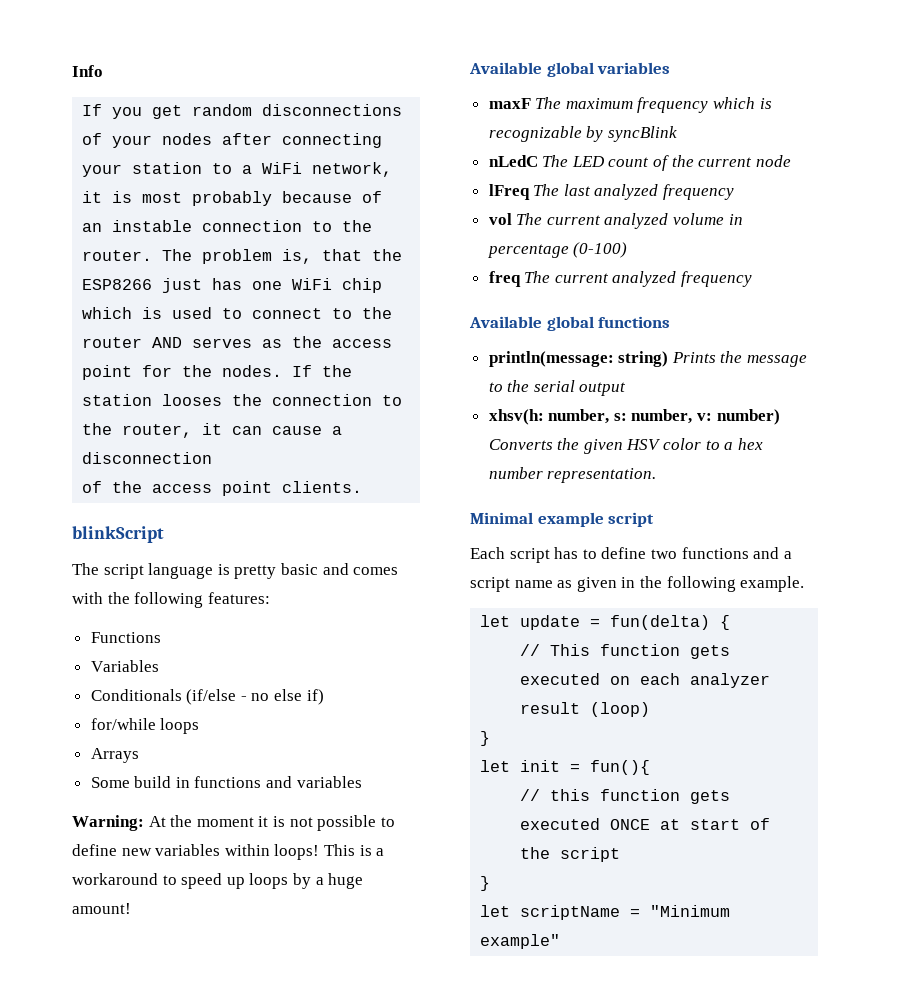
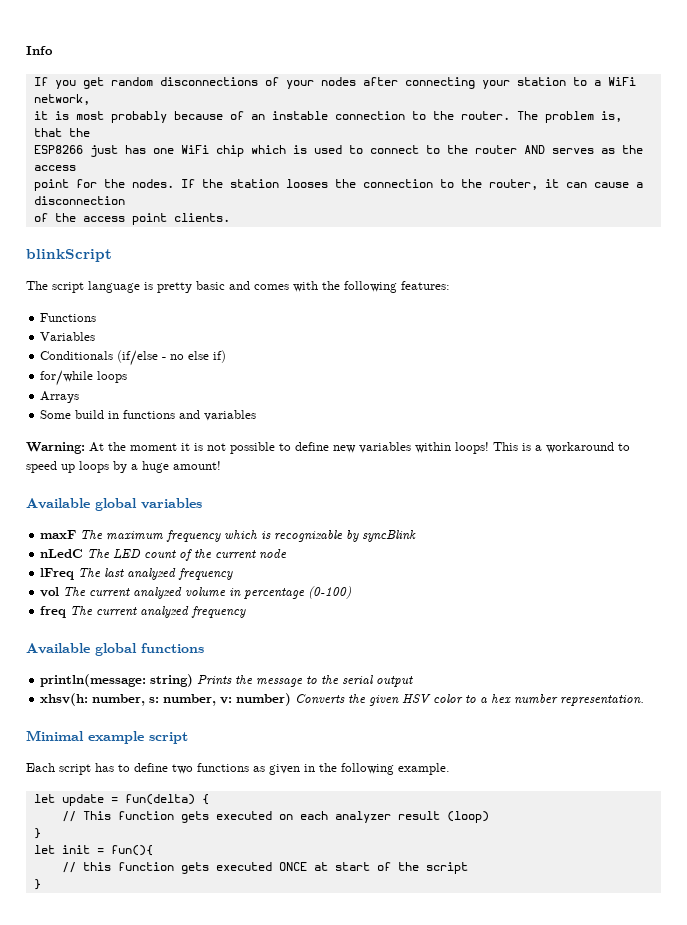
- Each script has to define two functions and a script name as given in the following example.
+ Each script has to define two functions as given in the following example.
- let scriptName = "Minimum example"

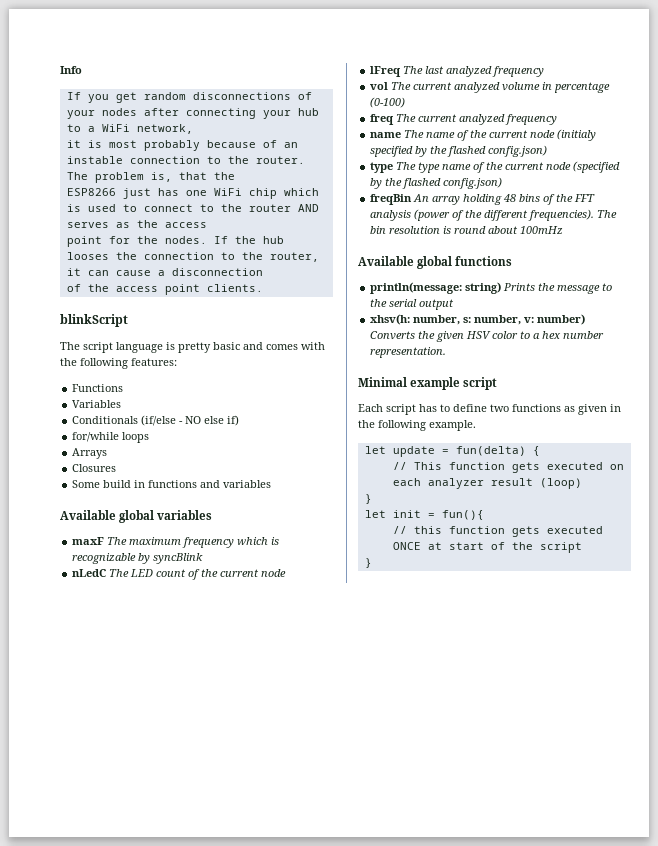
- If you get random disconnections of your nodes after connecting your station to a WiFi network,
+ If you get random disconnections of your nodes after connecting your hub to a WiFi network,
- If the station looses the connection to the router, it can cause a disconnection
+ If the hub looses the connection to the router, it can cause a disconnection
- Conditionals (if/else - no else if)
+ Conditionals (if/else - NO else if)
+ Closures
- Warning: At the moment it is not possible to define new variables within loops! This is a workaround to speed up loops by a huge amount!
+ name The name of the current node (initialy specified by the flashed config.json)
+ type The type name of the current node (specified by the flashed config.json)
+ freqBin An array holding 48 bins of the FFT analysis (power of the different frequencies). The bin resolution is round about 100mHz

